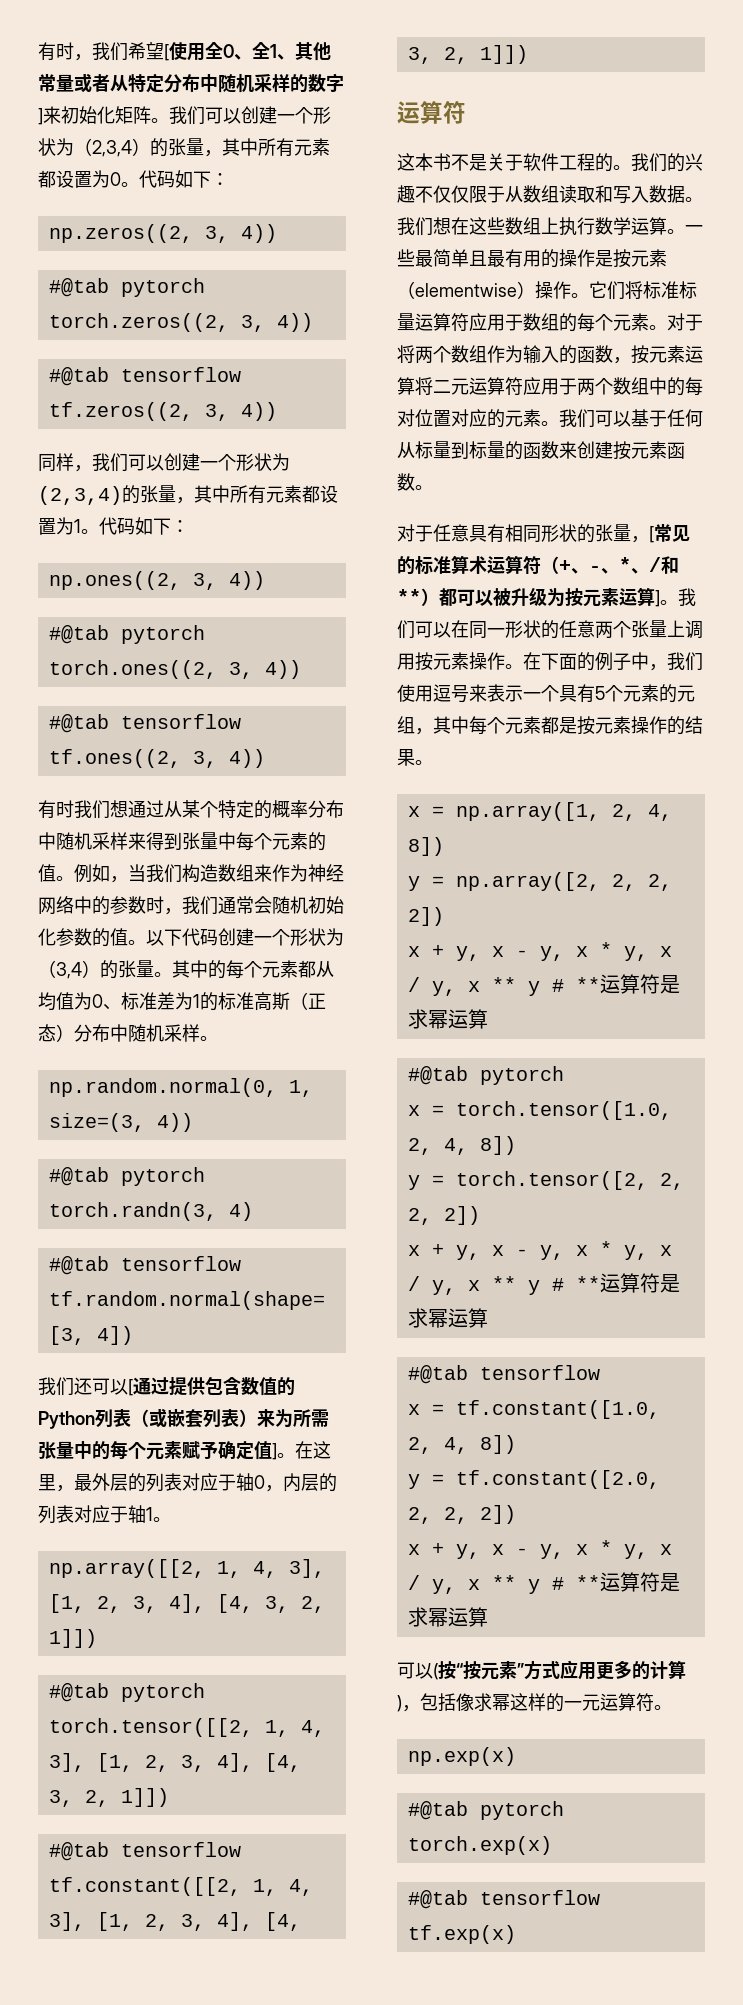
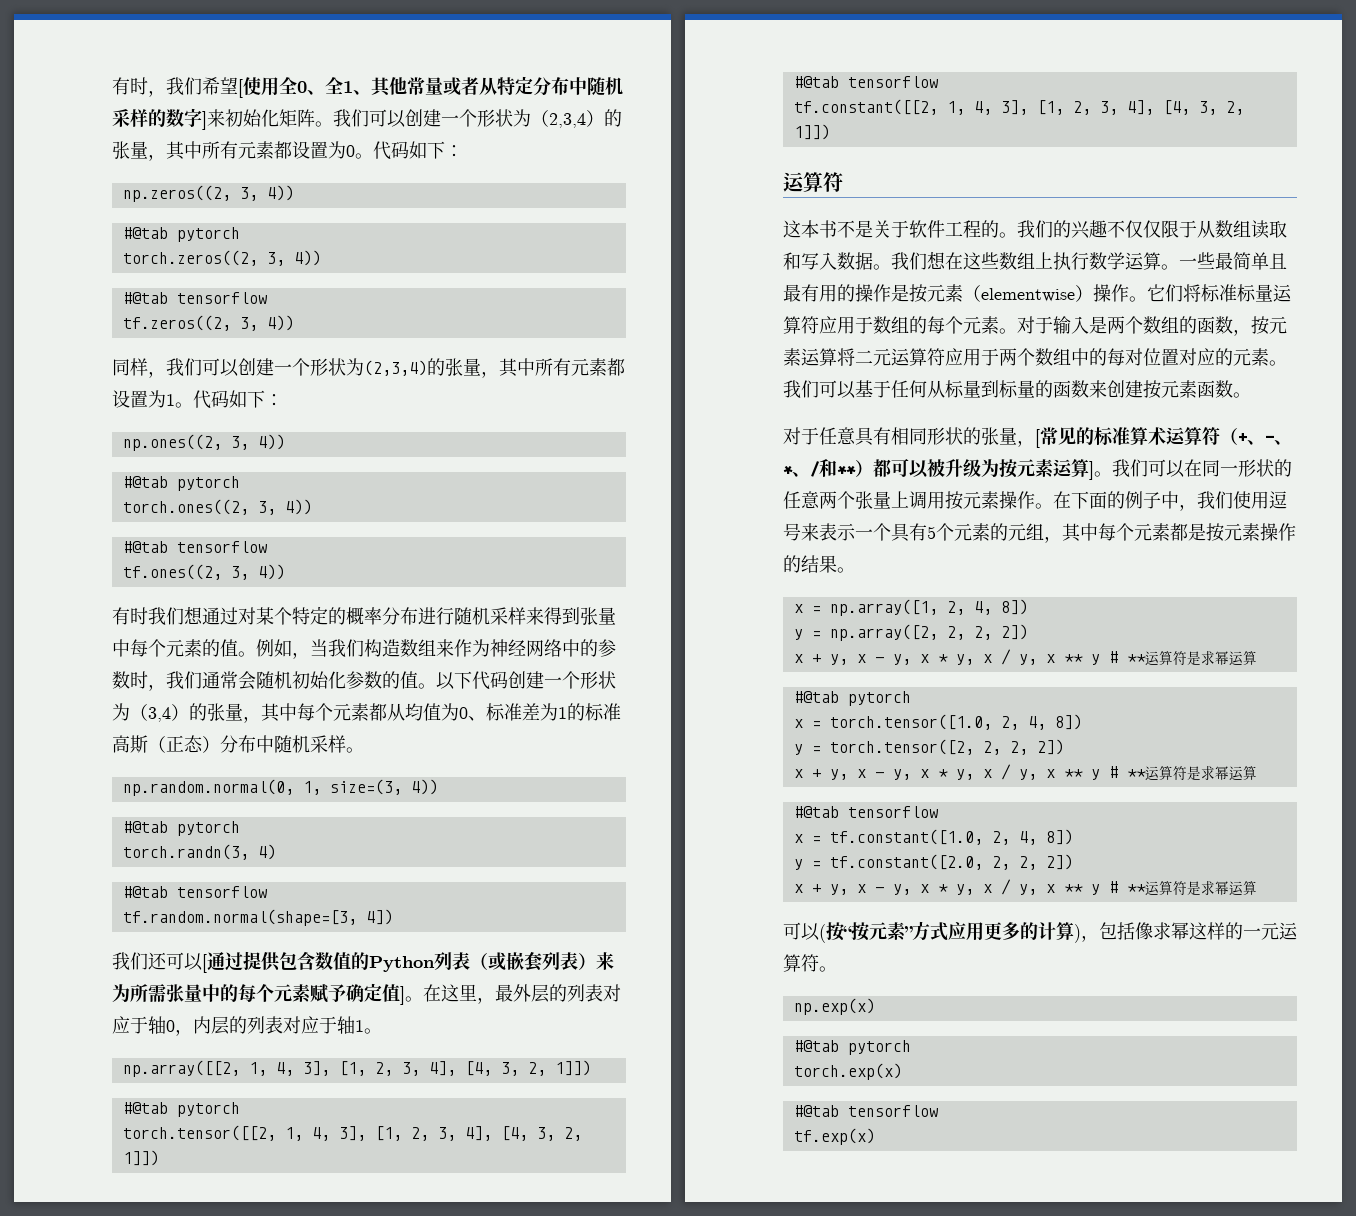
- 有时我们想通过从某个特定的概率分布中随机采样来得到张量中每个元素的值。
+ 有时我们想通过对某个特定的概率分布进行随机采样来得到张量中每个元素的值。
- 以下代码创建一个形状为（3,4）的张量。其中的每个元素都从均值为0、标准差为1的标准高斯（正态）分布中随机采样。
+ 以下代码创建一个形状为（3,4）的张量，其中每个元素都从均值为0、标准差为1的标准高斯（正态）分布中随机采样。
- 对于将两个数组作为输入的函数，按元素运算将二元运算符应用于两个数组中的每对位置对应的元素。
+ 对于输入是两个数组的函数，按元素运算将二元运算符应用于两个数组中的每对位置对应的元素。

